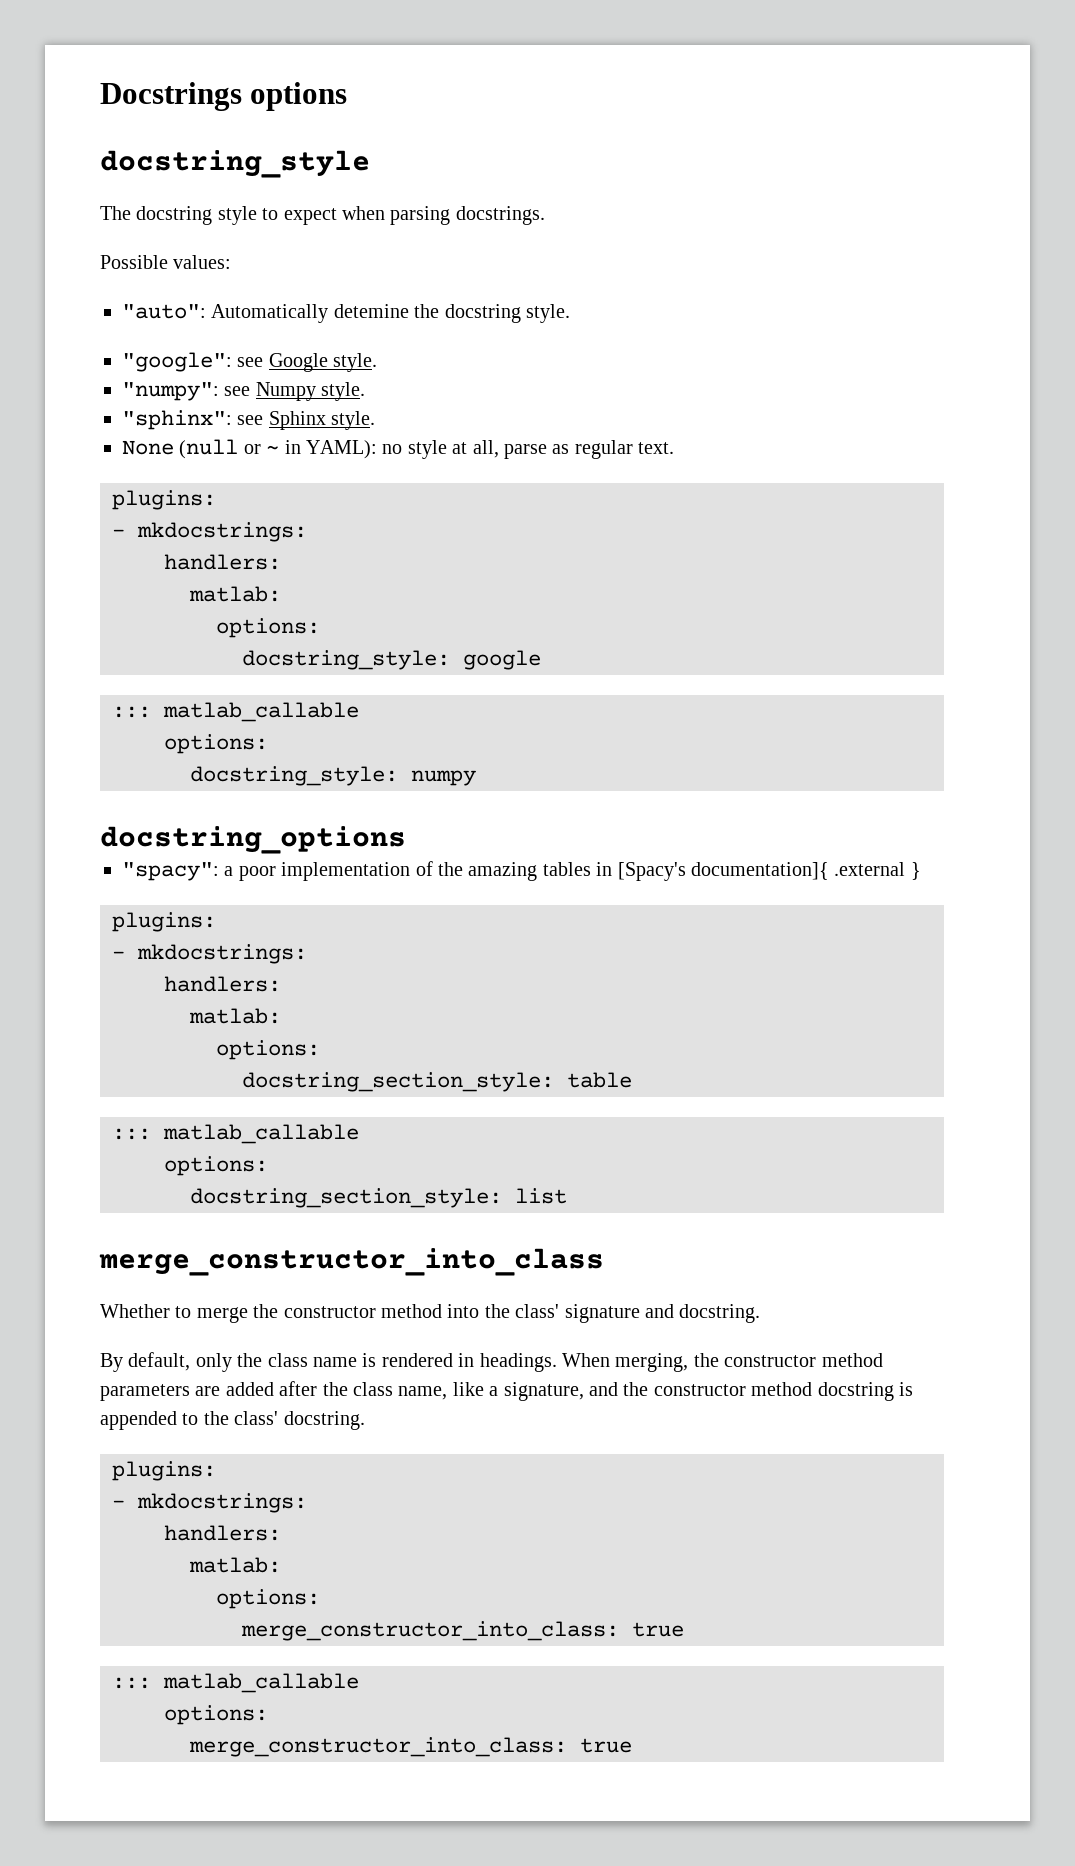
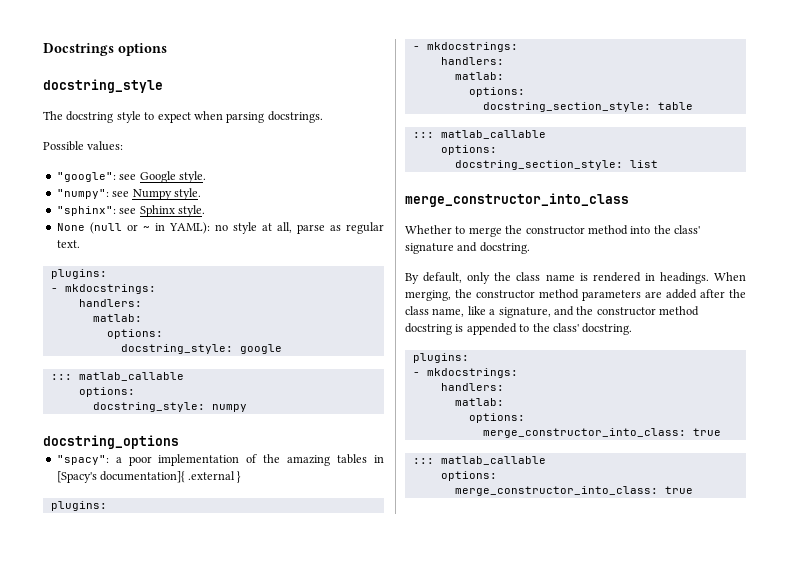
- "auto": Automatically detemine the docstring style.

